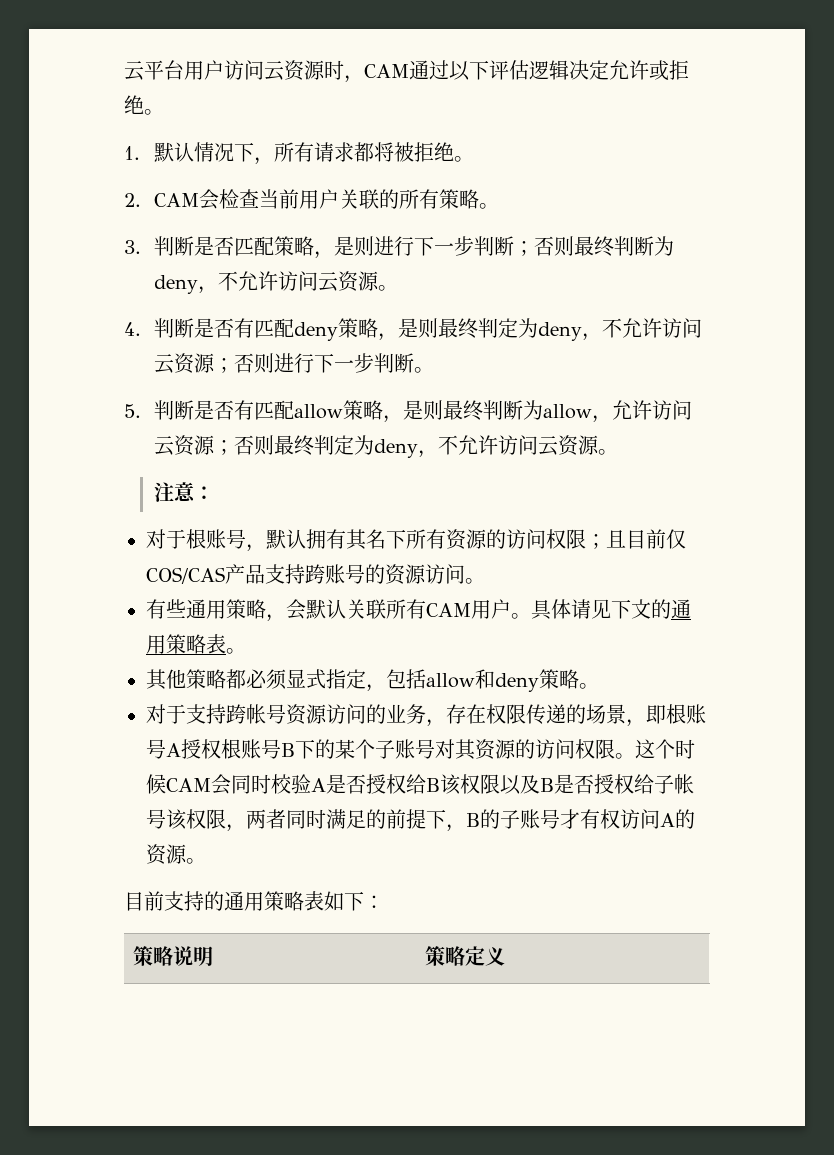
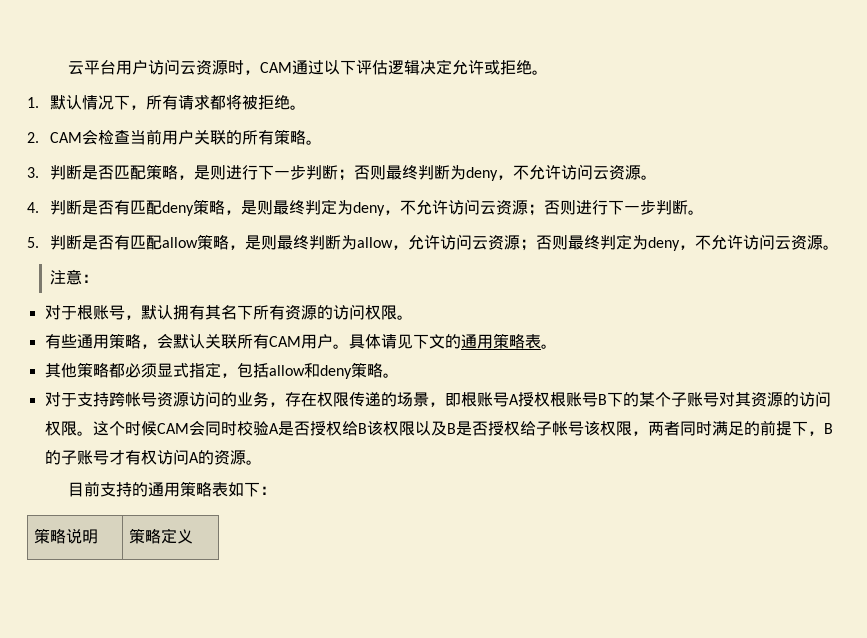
- 对于根账号，默认拥有其名下所有资源的访问权限；且目前仅COS/CAS产品支持跨账号的资源访问。
+ 对于根账号，默认拥有其名下所有资源的访问权限。

